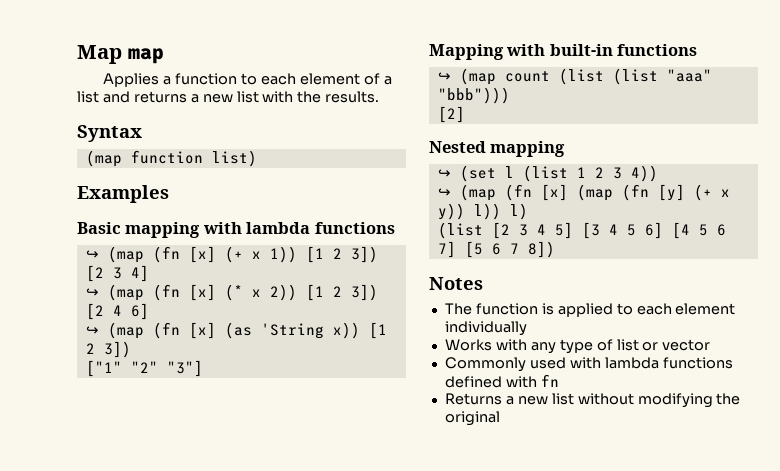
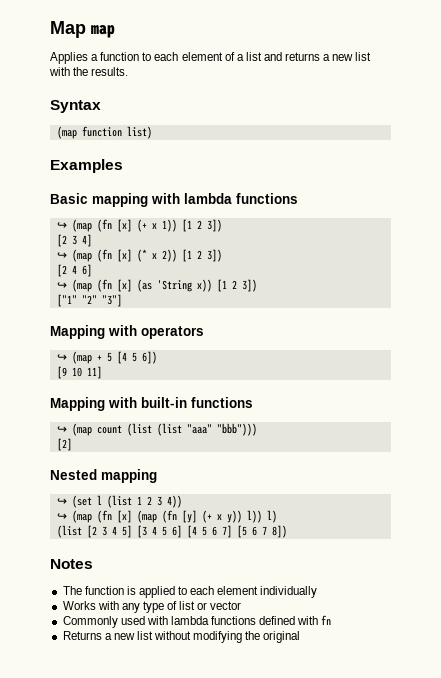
+ Mapping with operators
+ ↪ (map + 5 [4 5 6])
+ [9 10 11]

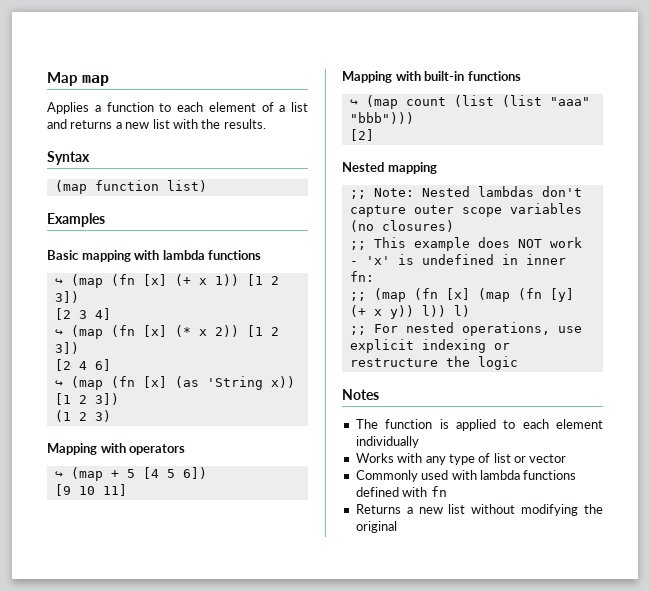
- ["1" "2" "3"]
+ (1 2 3)
- ↪ (set l (list 1 2 3 4))
- ↪ (map (fn [x] (map (fn [y] (+ x y)) l)) l)
+ ;; Note: Nested lambdas don't capture outer scope variables (no closures)
+ ;; This example does NOT work - 'x' is undefined in inner fn:
+ ;; (map (fn [x] (map (fn [y] (+ x y)) l)) l)
- (list [2 3 4 5] [3 4 5 6] [4 5 6 7] [5 6 7 8])
+ ;; For nested operations, use explicit indexing or restructure the logic

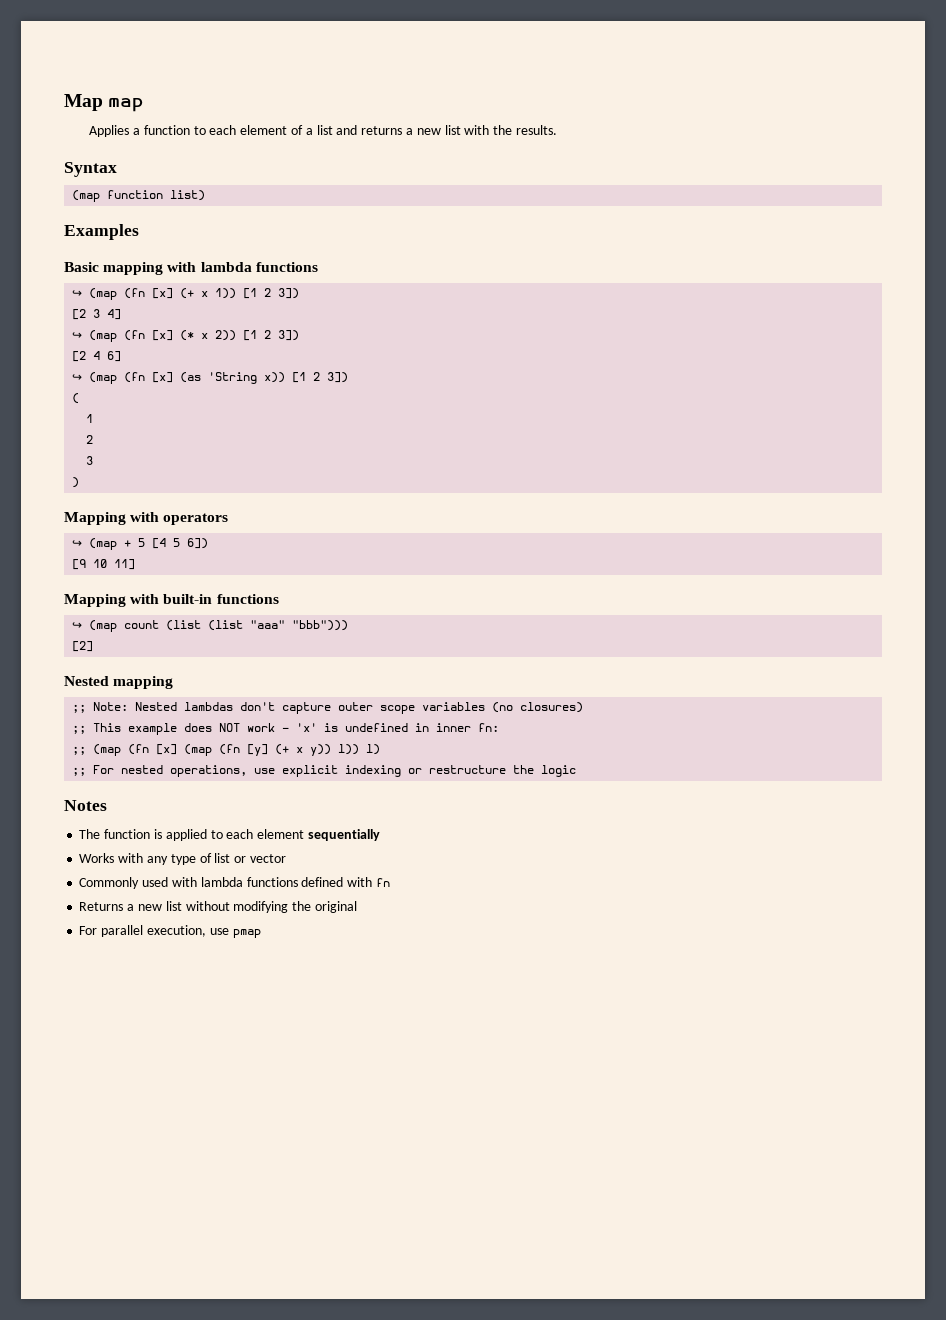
- (1 2 3)
+ (
+ 1
+ 2
+ 3
+ )
- The function is applied to each element individually
+ The function is applied to each element sequentially
+ For parallel execution, use pmap

